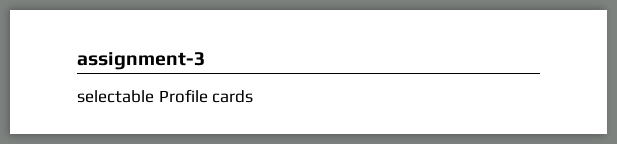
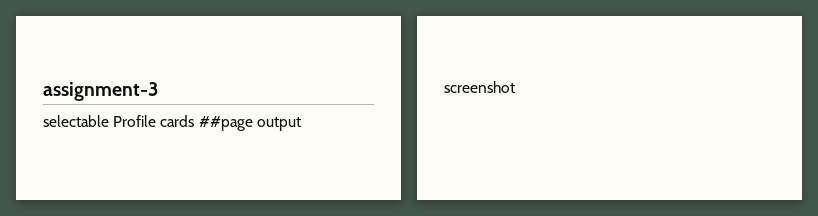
- selectable Profile cards
+ selectable Profile cards ##page output screenshot

